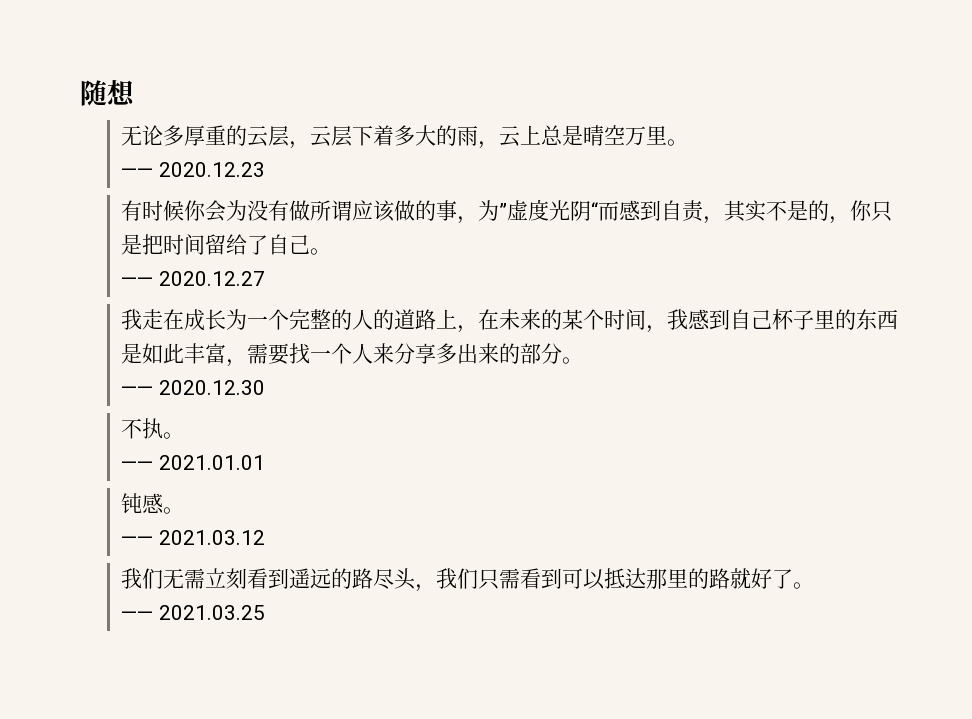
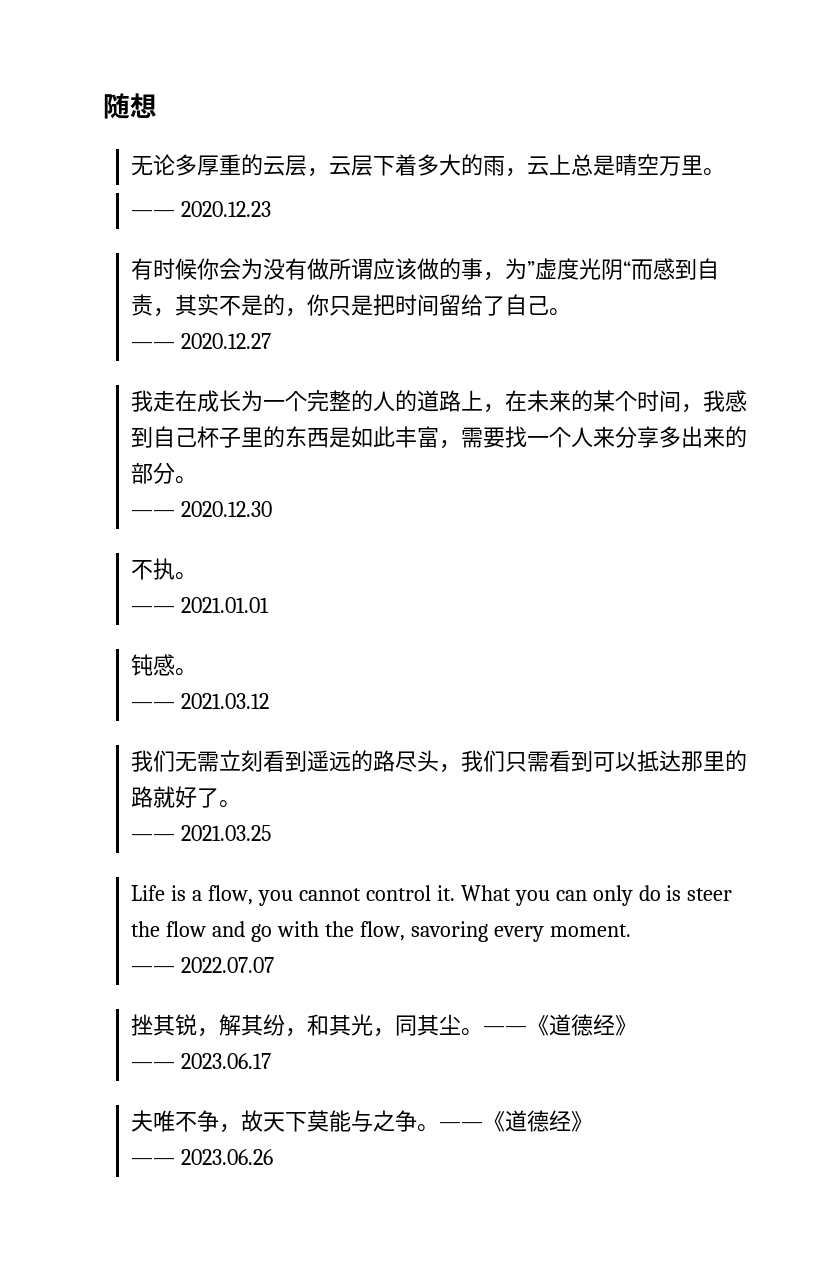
+ Life is a flow, you cannot control it. What you can only do is steer the flow and go with the flow, savoring every moment.
+ —— 2022.07.07
+ 挫其锐，解其纷，和其光，同其尘。——《道德经》
+ —— 2023.06.17
+ 夫唯不争，故天下莫能与之争。——《道德经》
+ —— 2023.06.26

